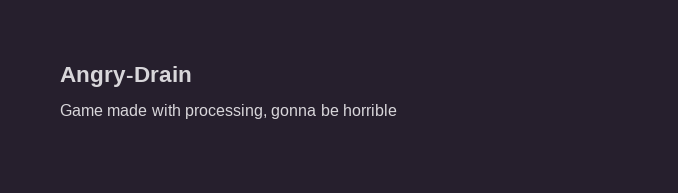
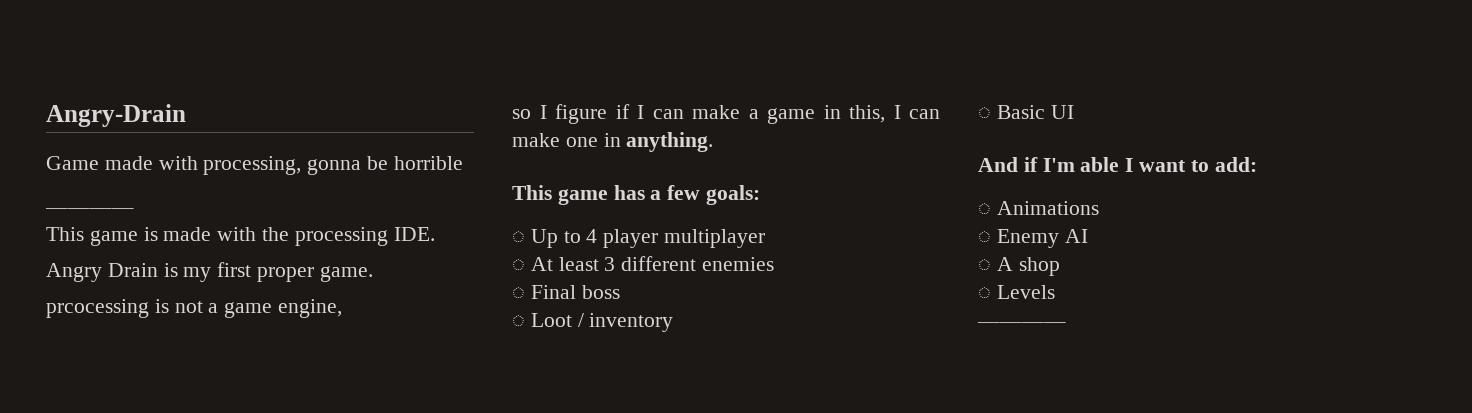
  Game made with processing, gonna be horrible
+ ————
+ This game is made with the processing IDE.
+ Angry Drain is my first proper game.
+ prcocessing is not a game engine,
+ so I figure if I can make a game in this, I can make one in anything.
+ This game has a few goals:
+ ◌ Up to 4 player multiplayer
+ ◌ At least 3 different enemies
+ ◌ Final boss
+ ◌ Loot / inventory
+ ◌ Basic UI
+ And if I'm able I want to add:
+ ◌ Animations
+ ◌ Enemy AI
+ ◌ A shop
+ ◌ Levels
+ ————

